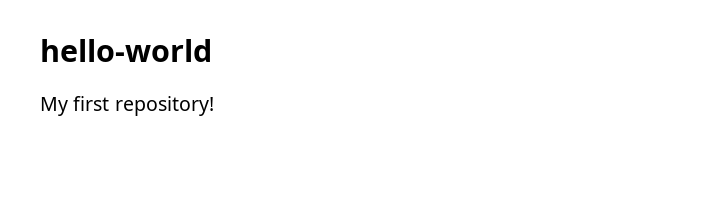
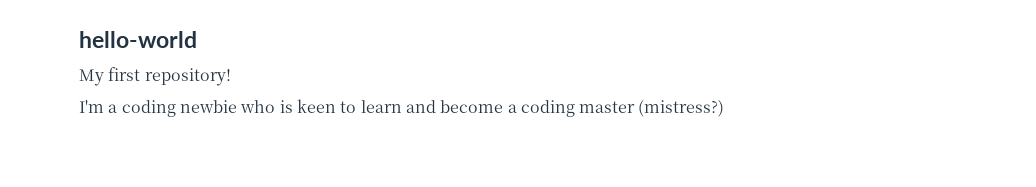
+ I'm a coding newbie who is keen to learn and become a coding master (mistress?)

